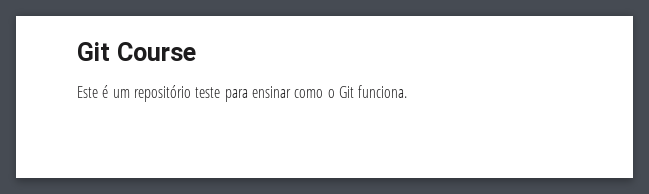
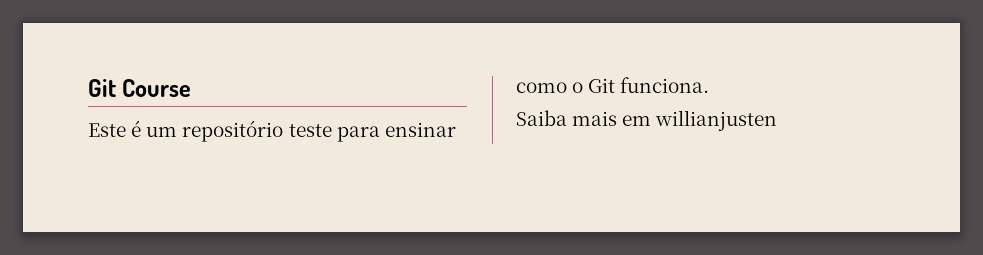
+ Saiba mais em willianjusten

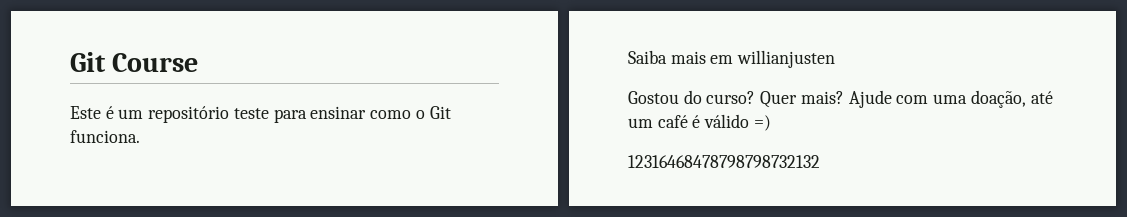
+ Gostou do curso? Quer mais? Ajude com uma doação, até um café é válido =)
+ 12316468478798798732132

